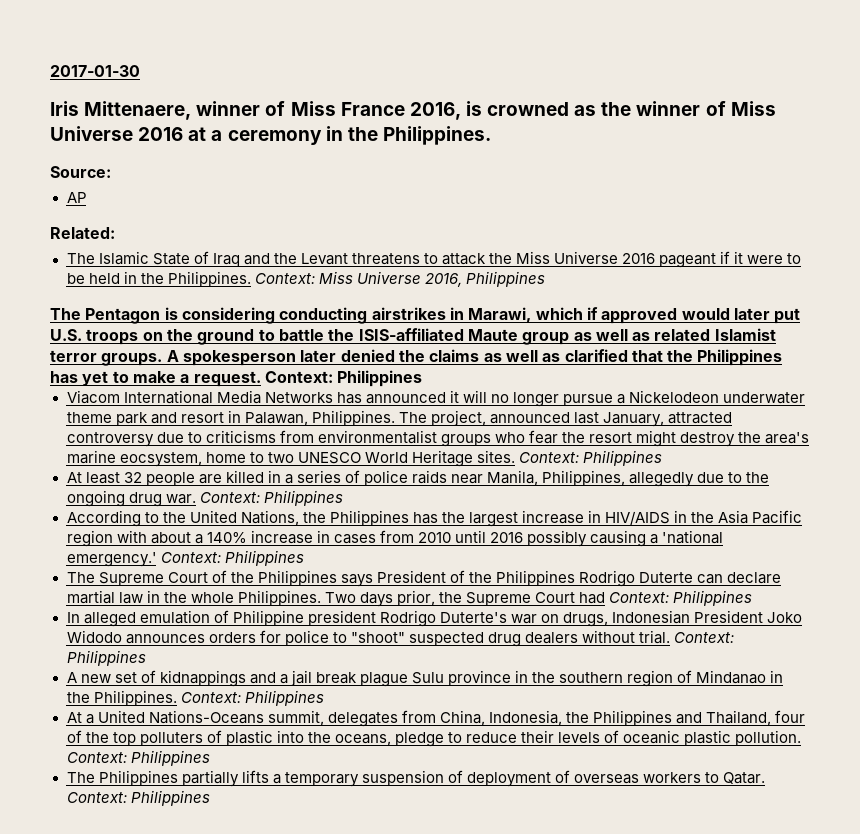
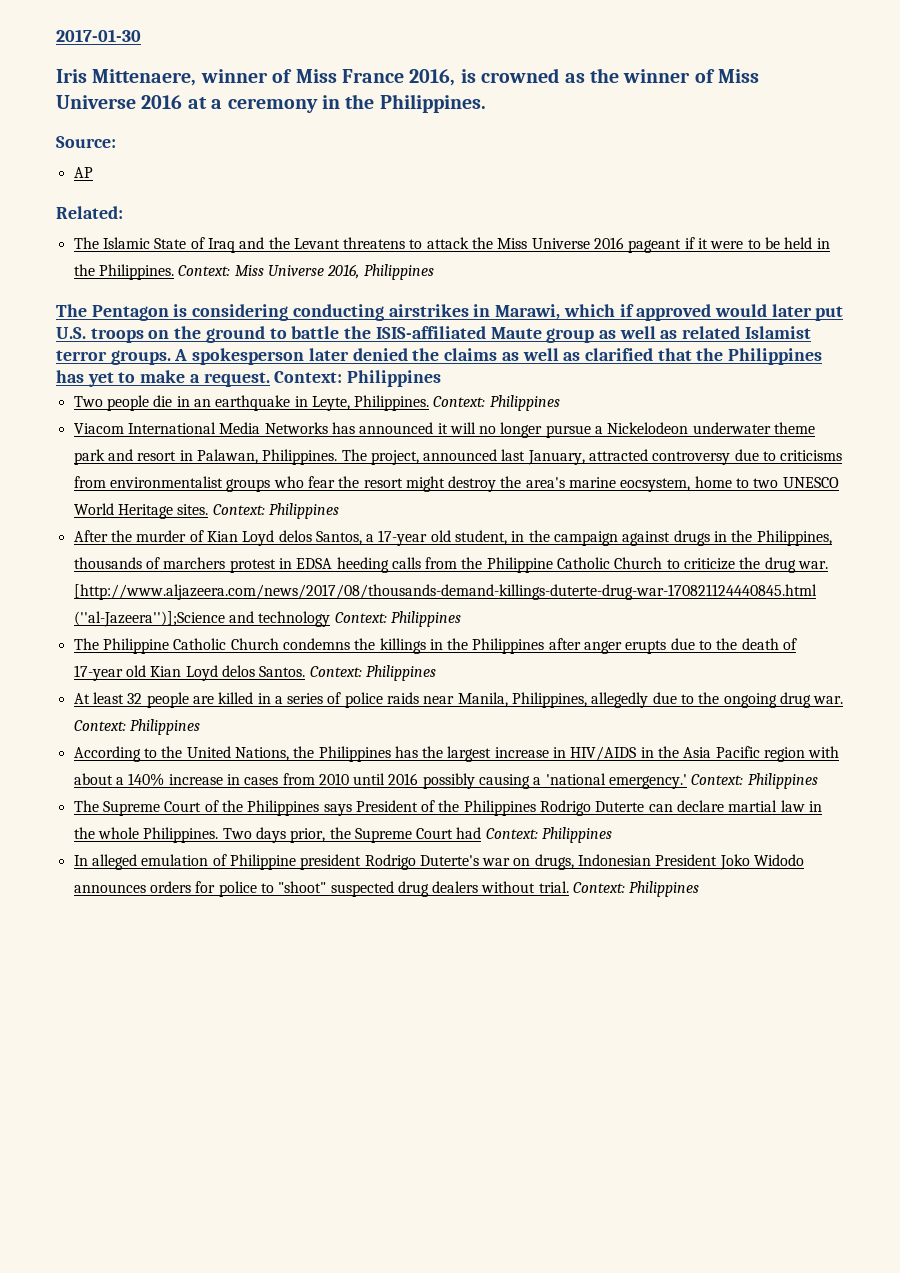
+ Two people die in an earthquake in Leyte, Philippines. Context: Philippines
+ After the murder of Kian Loyd delos Santos, a 17-year old student, in the campaign against drugs in the Philippines, thousands of marchers protest in EDSA heeding calls from the Philippine Catholic Church to criticize the drug war. [http://www.aljazeera.com/news/2017/08/thousands-demand-killings-duterte-drug-war-170821124440845.html (''al-Jazeera'')];Science and technology Context: Philippines
+ The Philippine Catholic Church condemns the killings in the Philippines after anger erupts due to the death of 17-year old Kian Loyd delos Santos. Context: Philippines
- A new set of kidnappings and a jail break plague Sulu province in the southern region of Mindanao in the Philippines. Context: Philippines
- At a United Nations-Oceans summit, delegates from China, Indonesia, the Philippines and Thailand, four of the top polluters of plastic into the oceans, pledge to reduce their levels of oceanic plastic pollution. Context: Philippines
- The Philippines partially lifts a temporary suspension of deployment of overseas workers to Qatar. Context: Philippines

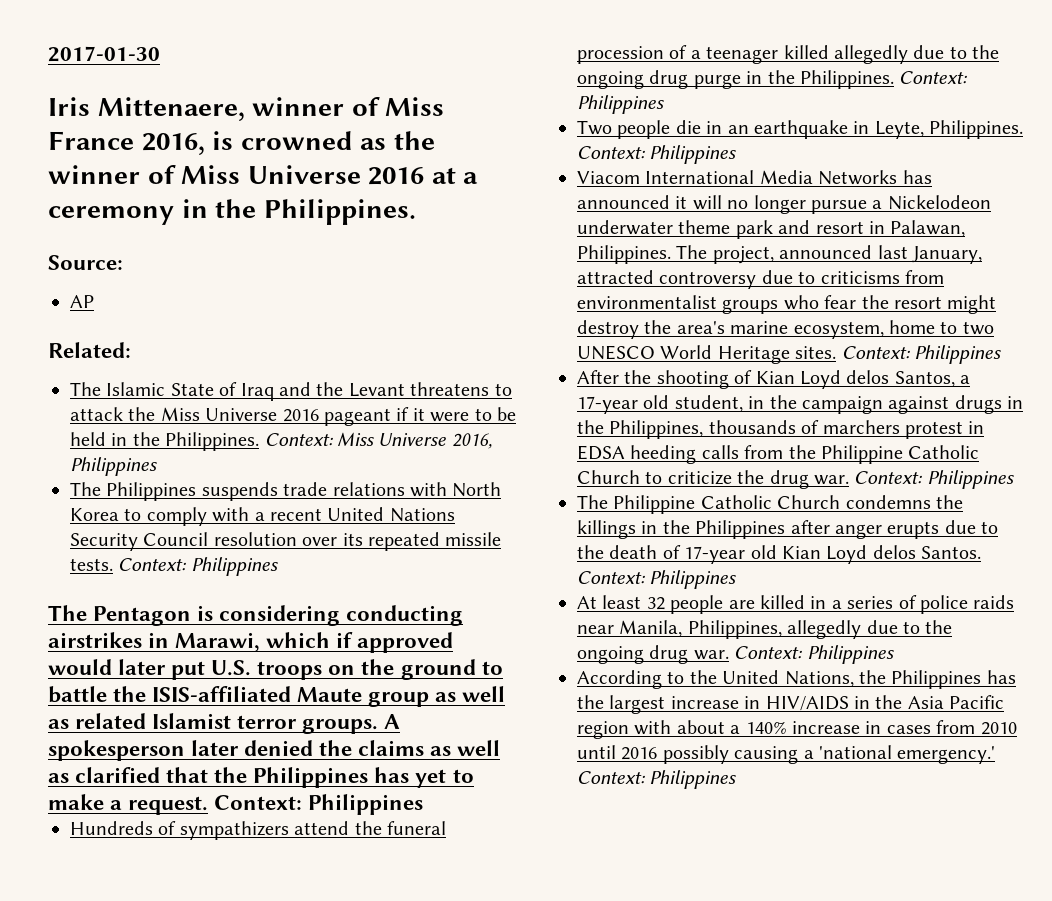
+ The Philippines suspends trade relations with North Korea to comply with a recent United Nations Security Council resolution over its repeated missile tests. Context: Philippines
+ Hundreds of sympathizers attend the funeral procession of a teenager killed allegedly due to the ongoing drug purge in the Philippines. Context: Philippines
- The project, announced last January, attracted controversy due to criticisms from environmentalist groups who fear the resort might destroy the area's marine eocsystem, home to two UNESCO World Heritage sites.
+ The project, announced last January, attracted controversy due to criticisms from environmentalist groups who fear the resort might destroy the area's marine ecosystem, home to two UNESCO World Heritage sites.
- After the murder of Kian Loyd delos Santos, a 17-year old student, in the campaign against drugs in the Philippines, thousands of marchers protest in EDSA heeding calls from the Philippine Catholic Church to criticize the drug war. [http://www.aljazeera.com/news/2017/08/thousands-demand-killings-duterte-drug-war-170821124440845.html (''al-Jazeera'')];Science and technology Context: Philippines
+ After the shooting of Kian Loyd delos Santos, a 17-year old student, in the campaign against drugs in the Philippines, thousands of marchers protest in EDSA heeding calls from the Philippine Catholic Church to criticize the drug war. Context: Philippines
- The Supreme Court of the Philippines says President of the Philippines Rodrigo Duterte can declare martial law in the whole Philippines. Two days prior, the Supreme Court had Context: Philippines
- In alleged emulation of Philippine president Rodrigo Duterte's war on drugs, Indonesian President Joko Widodo announces orders for police to "shoot" suspected drug dealers without trial. Context: Philippines

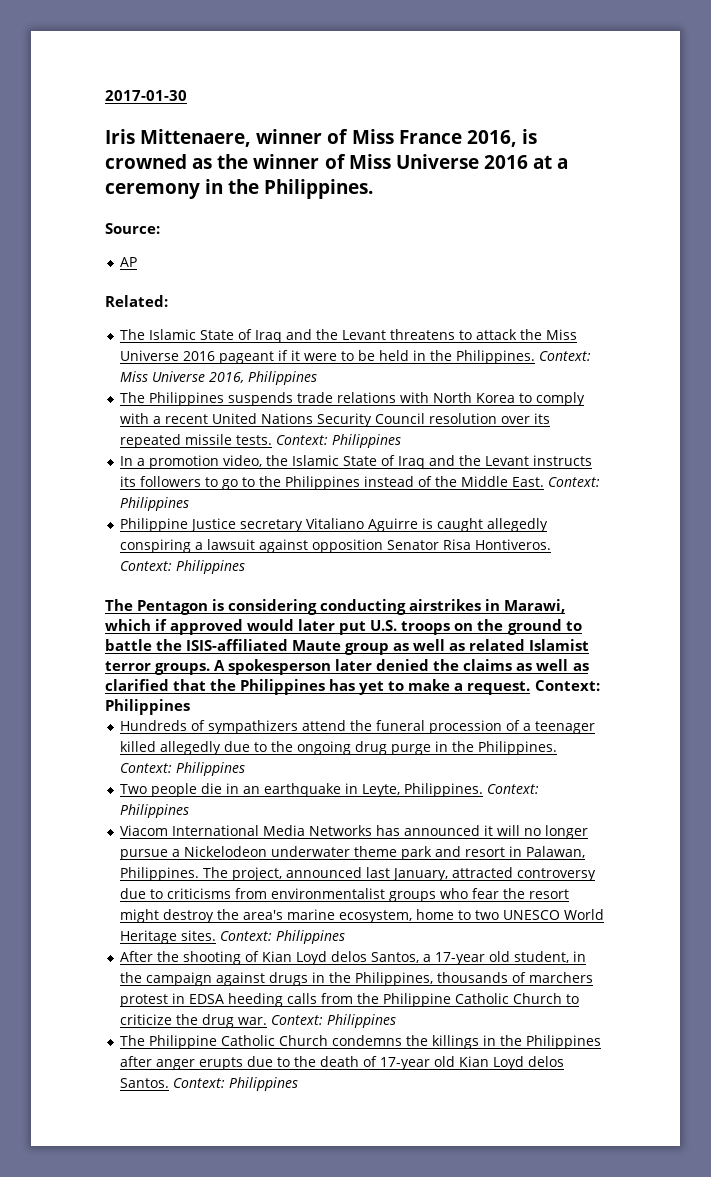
+ In a promotion video, the Islamic State of Iraq and the Levant instructs its followers to go to the Philippines instead of the Middle East. Context: Philippines
+ Philippine Justice secretary Vitaliano Aguirre is caught allegedly conspiring a lawsuit against opposition Senator Risa Hontiveros. Context: Philippines
- At least 32 people are killed in a series of police raids near Manila, Philippines, allegedly due to the ongoing drug war. Context: Philippines
- According to the United Nations, the Philippines has the largest increase in HIV/AIDS in the Asia Pacific region with about a 140% increase in cases from 2010 until 2016 possibly causing a 'national emergency.' Context: Philippines

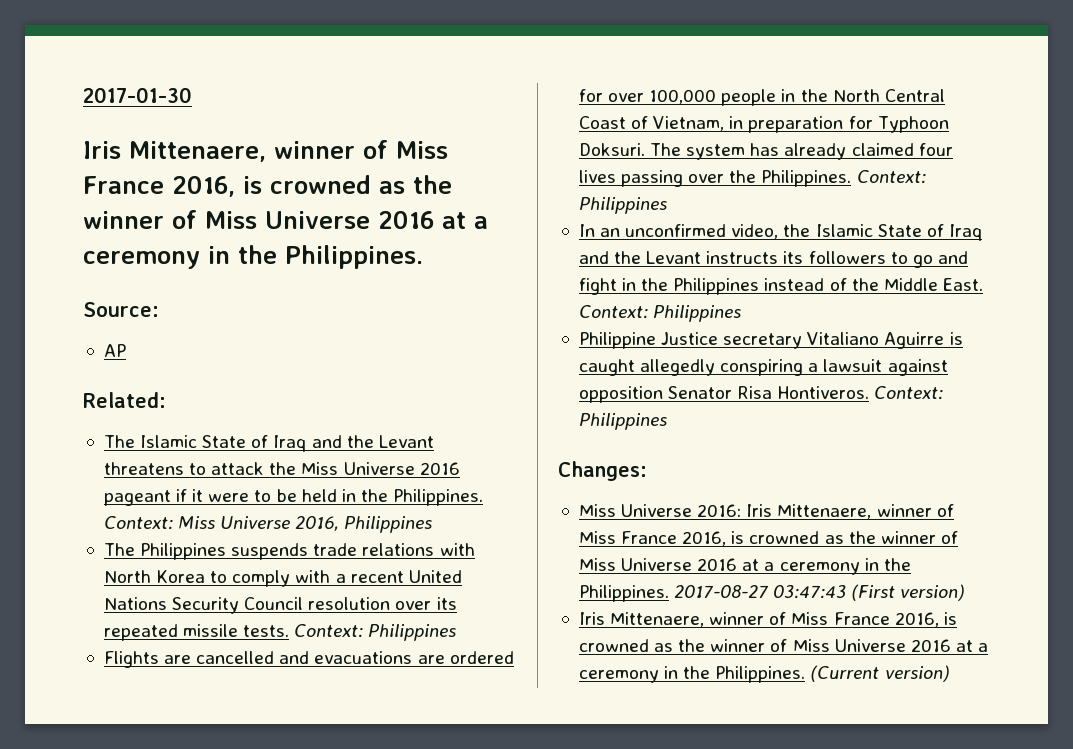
+ Flights are cancelled and evacuations are ordered for over 100,000 people in the North Central Coast of Vietnam, in preparation for Typhoon Doksuri. The system has already claimed four lives passing over the Philippines. Context: Philippines
- In a promotion video, the Islamic State of Iraq and the Levant instructs its followers to go to the Philippines instead of the Middle East.
+ In an unconfirmed video, the Islamic State of Iraq and the Levant instructs its followers to go and fight in the Philippines instead of the Middle East.
- The Pentagon is considering conducting airstrikes in Marawi, which if approved would later put U.S. troops on the ground to battle the ISIS-affiliated Maute group as well as related Islamist terror groups. A spokesperson later denied the claims as well as clarified that the Philippines has yet to make a request. Context: Philippines
- Hundreds of sympathizers attend the funeral procession of a teenager killed allegedly due to the ongoing drug purge in the Philippines. Context: Philippines
- Two people die in an earthquake in Leyte, Philippines. Context: Philippines
- Viacom International Media Networks has announced it will no longer pursue a Nickelodeon underwater theme park and resort in Palawan, Philippines. The project, announced last January, attracted controversy due to criticisms from environmentalist groups who fear the resort might destroy the area's marine ecosystem, home to two UNESCO World Heritage sites. Context: Philippines
- After the shooting of Kian Loyd delos Santos, a 17-year old student, in the campaign against drugs in the Philippines, thousands of marchers protest in EDSA heeding calls from the Philippine Catholic Church to criticize the drug war. Context: Philippines
- The Philippine Catholic Church condemns the killings in the Philippines after anger erupts due to the death of 17-year old Kian Loyd delos Santos. Context: Philippines
+ Changes:
+ Miss Universe 2016: Iris Mittenaere, winner of Miss France 2016, is crowned as the winner of Miss Universe 2016 at a ceremony in the Philippines. 2017-08-27 03:47:43 (First version)
+ Iris Mittenaere, winner of Miss France 2016, is crowned as the winner of Miss Universe 2016 at a ceremony in the Philippines. (Current version)

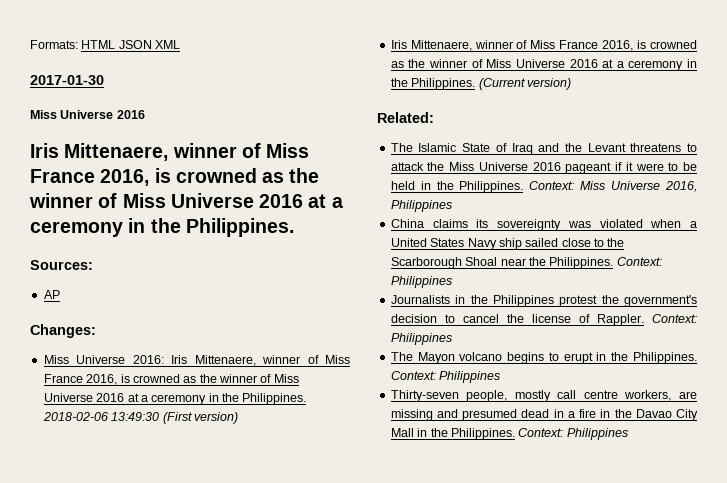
+ Formats: HTML JSON XML
  2017-01-30
+ Miss Universe 2016
- Source:
+ Sources:
+ Changes:
+ Miss Universe 2016: Iris Mittenaere, winner of Miss France 2016, is crowned as the winner of Miss Universe 2016 at a ceremony in the Philippines. 2018-02-06 13:49:30 (First version)
+ Iris Mittenaere, winner of Miss France 2016, is crowned as the winner of Miss Universe 2016 at a ceremony in the Philippines. (Current version)
- The Philippines suspends trade relations with North Korea to comply with a recent United Nations Security Council resolution over its repeated missile tests. Context: Philippines
- Flights are cancelled and evacuations are ordered for over 100,000 people in the North Central Coast of Vietnam, in preparation for Typhoon Doksuri. The system has already claimed four lives passing over the Philippines. Context: Philippines
- In an unconfirmed video, the Islamic State of Iraq and the Levant instructs its followers to go and fight in the Philippines instead of the Middle East. Context: Philippines
- Philippine Justice secretary Vitaliano Aguirre is caught allegedly conspiring a lawsuit against opposition Senator Risa Hontiveros. Context: Philippines
- Changes:
- Miss Universe 2016: Iris Mittenaere, winner of Miss France 2016, is crowned as the winner of Miss Universe 2016 at a ceremony in the Philippines. 2017-08-27 03:47:43 (First version)
- Iris Mittenaere, winner of Miss France 2016, is crowned as the winner of Miss Universe 2016 at a ceremony in the Philippines. (Current version)
+ China claims its sovereignty was violated when a United States Navy ship sailed close to the Scarborough Shoal near the Philippines. Context: Philippines
+ Journalists in the Philippines protest the government's decision to cancel the license of Rappler. Context: Philippines
+ The Mayon volcano begins to erupt in the Philippines. Context: Philippines
+ Thirty-seven people, mostly call centre workers, are missing and presumed dead in a fire in the Davao City Mall in the Philippines. Context: Philippines

